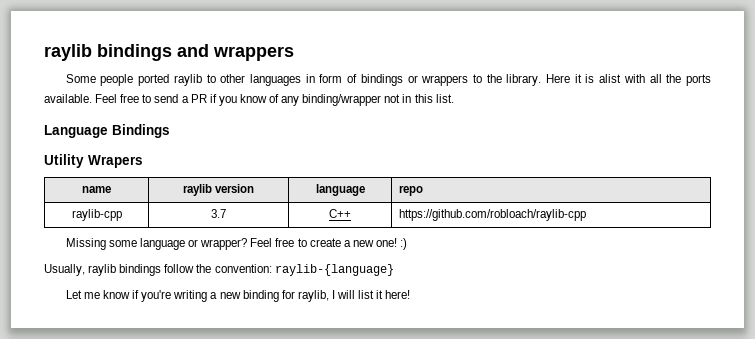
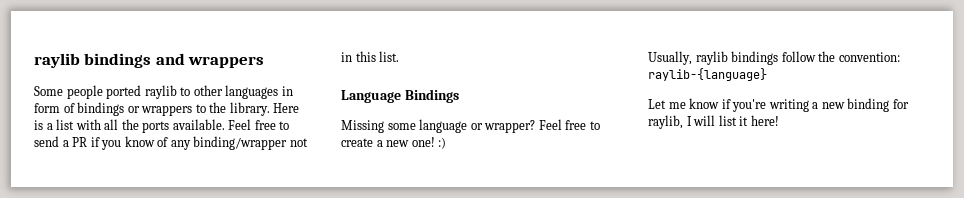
- Here it is alist with all the ports available.
+ Here is a list with all the ports available.
- Utility Wrapers
- name | raylib version | language | repo
- raylib-cpp | 3.7 | C++ | https://github.com/robloach/raylib-cpp

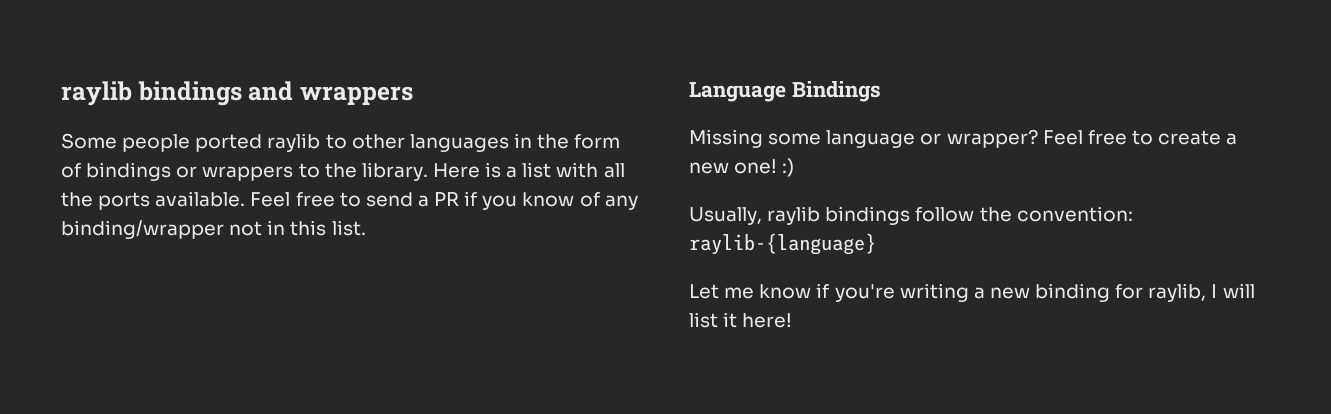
- Some people ported raylib to other languages in form of bindings or wrappers to the library.
+ Some people ported raylib to other languages in the form of bindings or wrappers to the library.

